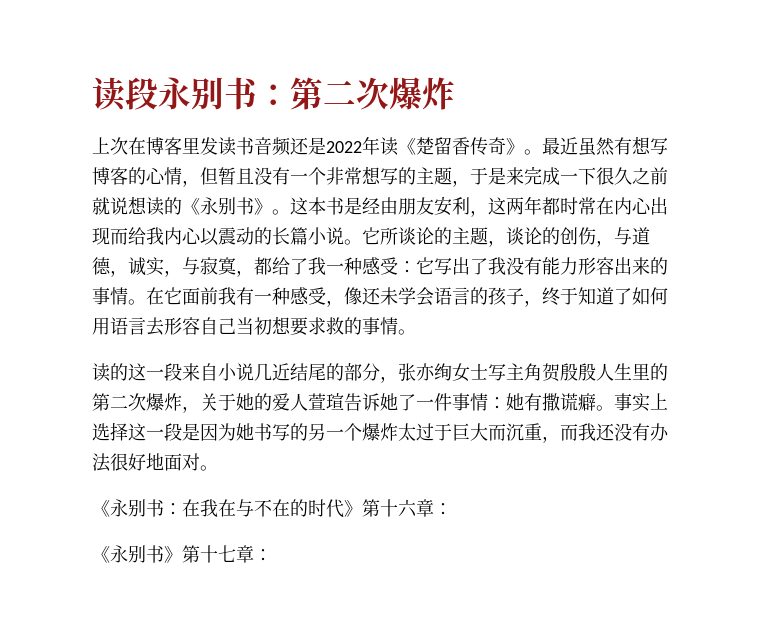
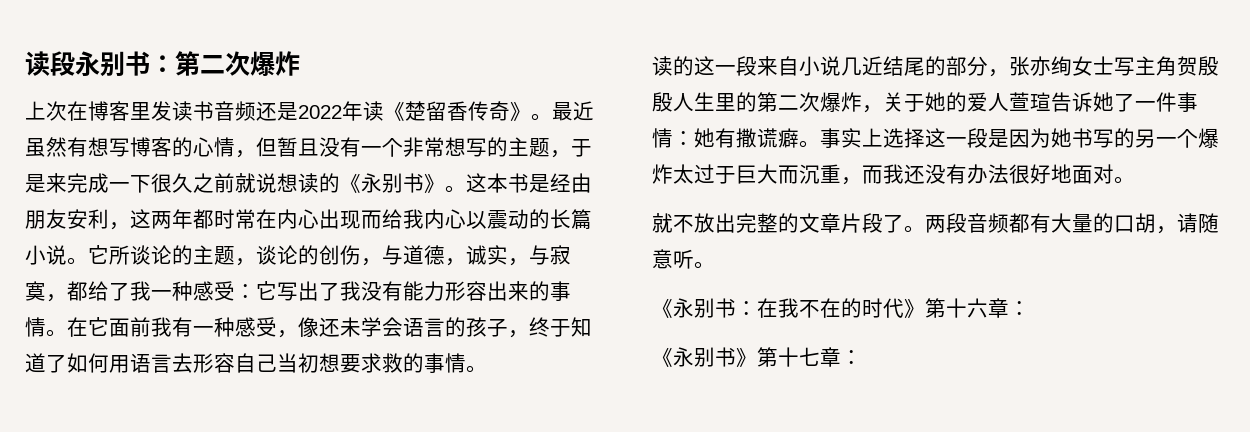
+ 就不放出完整的文章片段了。两段音频都有大量的口胡，请随意听。
- 《永别书：在我在与不在的时代》第十六章：
+ 《永别书：在我不在的时代》第十六章：

